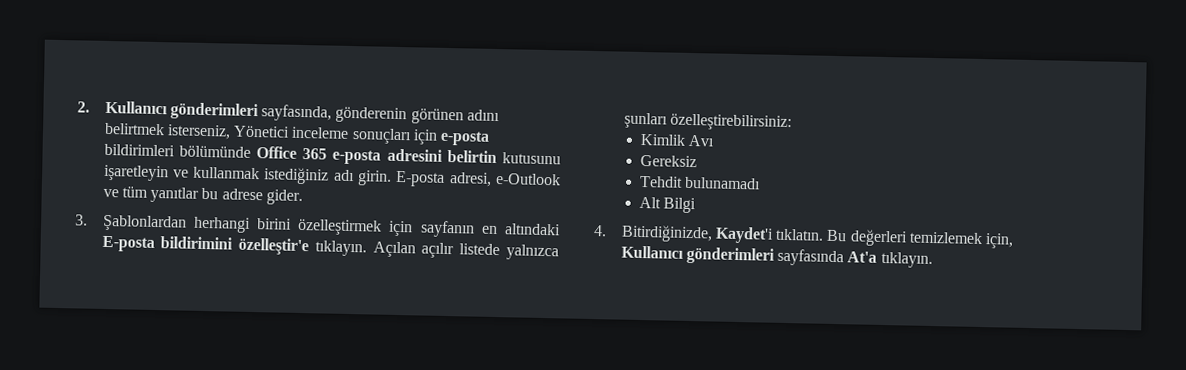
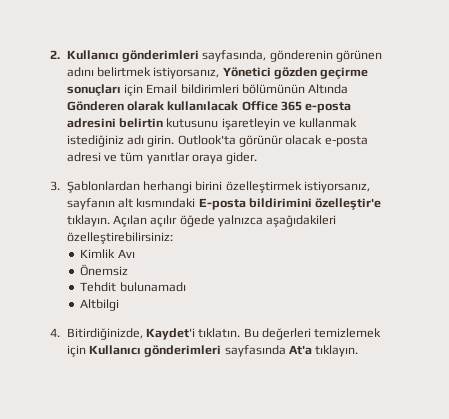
- 2. Kullanıcı gönderimleri sayfasında, gönderenin görünen adını belirtmek isterseniz, Yönetici inceleme sonuçları için e-posta bildirimleri bölümünde Office 365 e-posta adresini belirtin kutusunu işaretleyin ve kullanmak istediğiniz adı girin.
+ 2. Kullanıcı gönderimleri sayfasında, gönderenin görünen adını belirtmek istiyorsanız, Yönetici gözden geçirme sonuçları için Email bildirimleri bölümünün Altında Gönderen olarak kullanılacak Office 365 e-posta adresini belirtin kutusunu işaretleyin ve kullanmak istediğiniz adı girin.
- E-posta adresi, e-Outlook ve tüm yanıtlar bu adrese gider.
+ Outlook'ta görünür olacak e-posta adresi ve tüm yanıtlar oraya gider.
- 3. Şablonlardan herhangi birini özelleştirmek için sayfanın en altındaki E-posta bildirimini özelleştir'e tıklayın.
+ 3. Şablonlardan herhangi birini özelleştirmek istiyorsanız, sayfanın alt kısmındaki E-posta bildirimini özelleştir'e tıklayın.
- Açılan açılır listede yalnızca şunları özelleştirebilirsiniz:
+ Açılan açılır öğede yalnızca aşağıdakileri özelleştirebilirsiniz:
- Gereksiz
+ Önemsiz
- Alt Bilgi
+ Altbilgi
- Bu değerleri temizlemek için, Kullanıcı gönderimleri sayfasında At'a tıklayın.
+ Bu değerleri temizlemek için Kullanıcı gönderimleri sayfasında At'a tıklayın.

